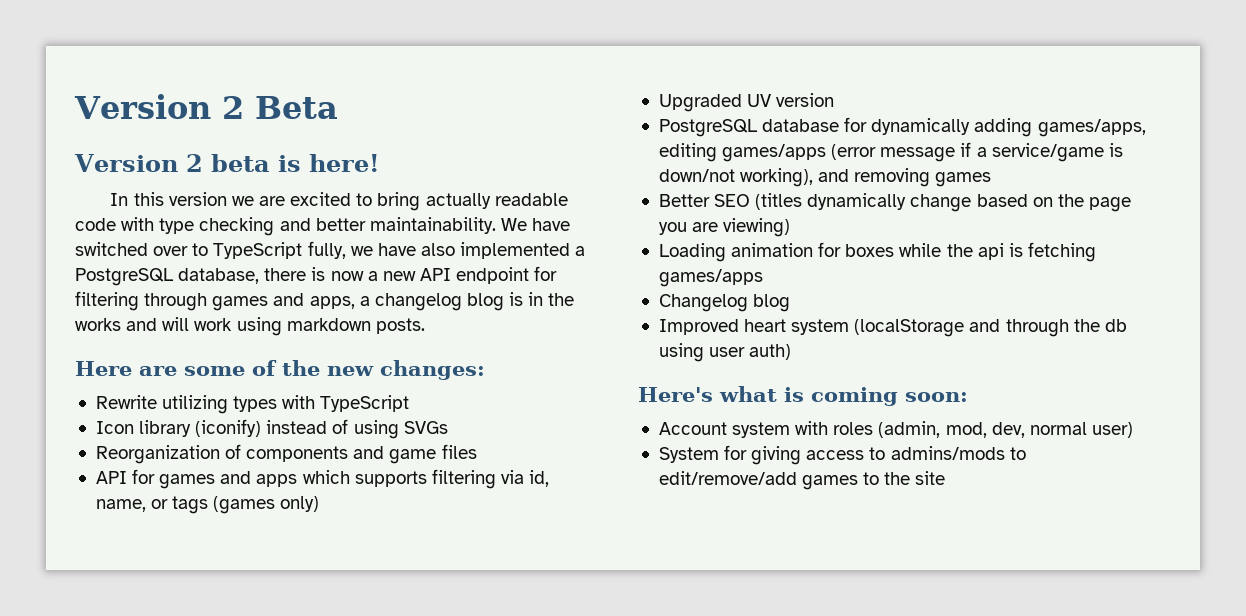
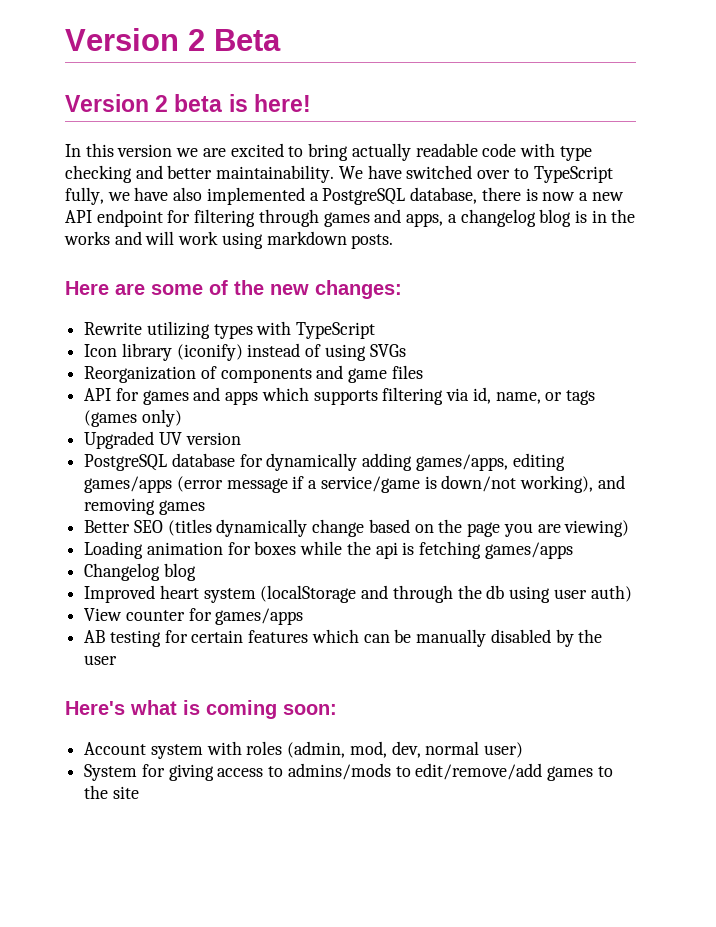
+ View counter for games/apps
+ AB testing for certain features which can be manually disabled by the user

